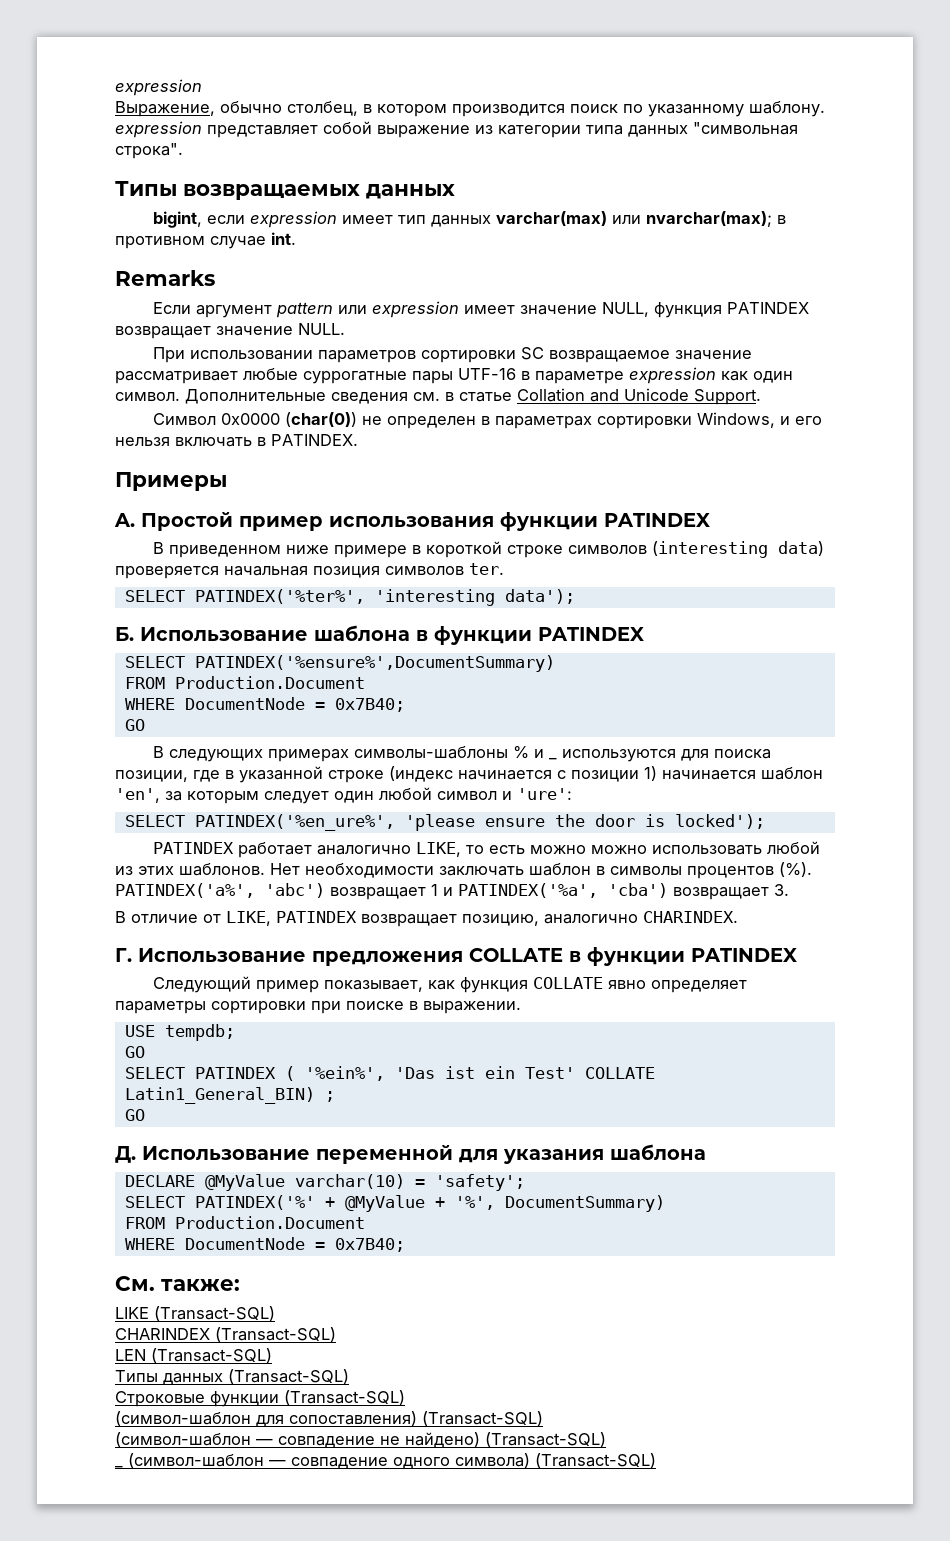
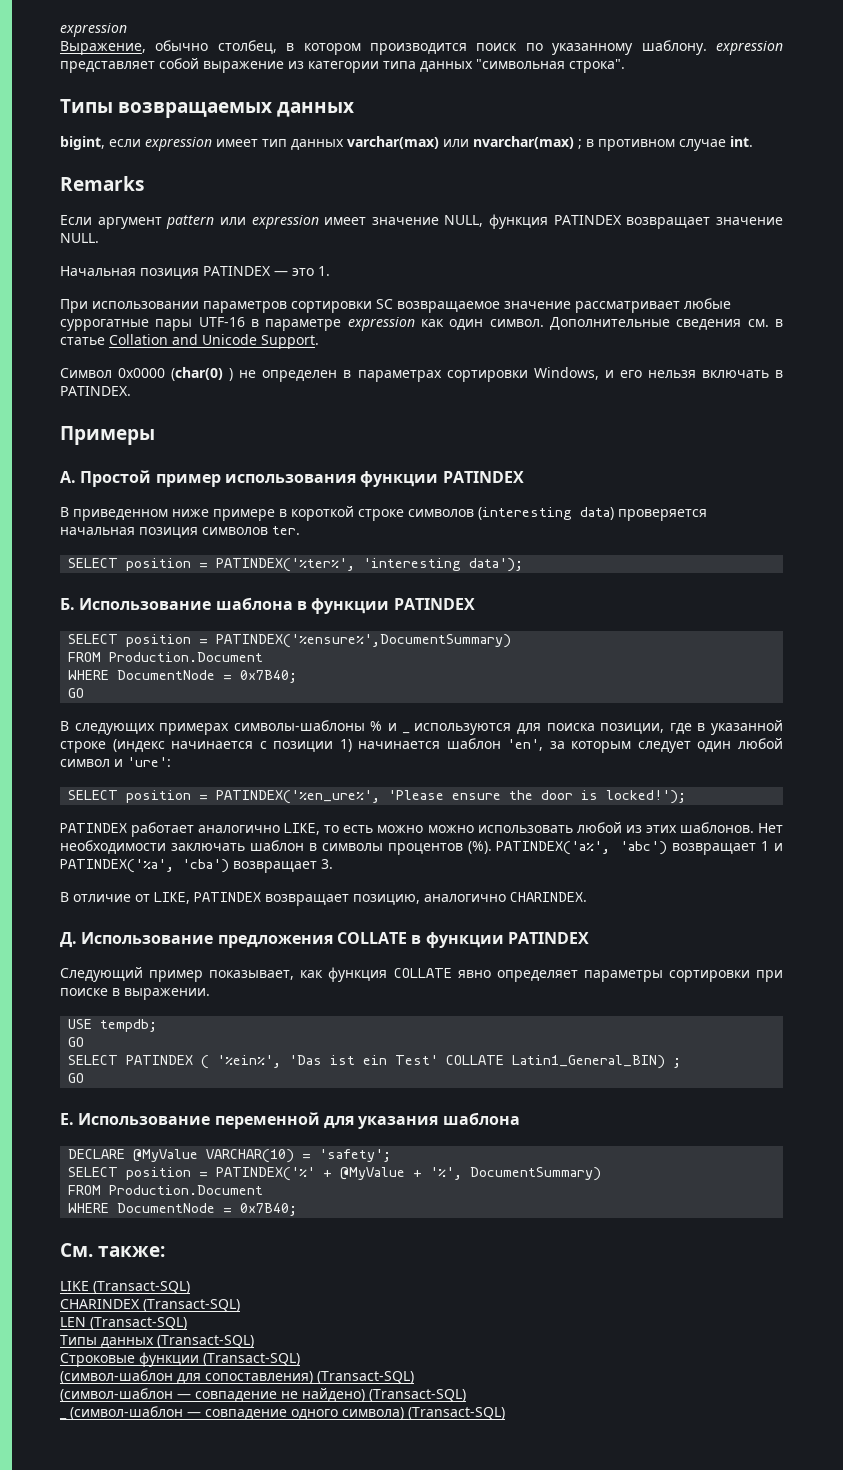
- bigint, если expression имеет тип данных varchar(max) или nvarchar(max); в противном случае int.
+ bigint, если expression имеет тип данных varchar(max) или nvarchar(max) ; в противном случае int.
+ Начальная позиция PATINDEX — это 1.
- Символ 0x0000 (char(0)) не определен в параметрах сортировки Windows, и его нельзя включать в PATINDEX.
+ Символ 0x0000 (char(0) ) не определен в параметрах сортировки Windows, и его нельзя включать в PATINDEX.
- SELECT PATINDEX('%ter%', 'interesting data');
+ SELECT position = PATINDEX('%ter%', 'interesting data');
- SELECT PATINDEX('%ensure%',DocumentSummary)
+ SELECT position = PATINDEX('%ensure%',DocumentSummary)
- SELECT PATINDEX('%en_ure%', 'please ensure the door is locked');
+ SELECT position = PATINDEX('%en_ure%', 'Please ensure the door is locked!');
- Г. Использование предложения COLLATE в функции PATINDEX
+ Д. Использование предложения COLLATE в функции PATINDEX
- Д. Использование переменной для указания шаблона
+ Е. Использование переменной для указания шаблона
- DECLARE @MyValue varchar(10) = 'safety';
+ DECLARE @MyValue VARCHAR(10) = 'safety';
- SELECT PATINDEX('%' + @MyValue + '%', DocumentSummary)
+ SELECT position = PATINDEX('%' + @MyValue + '%', DocumentSummary)

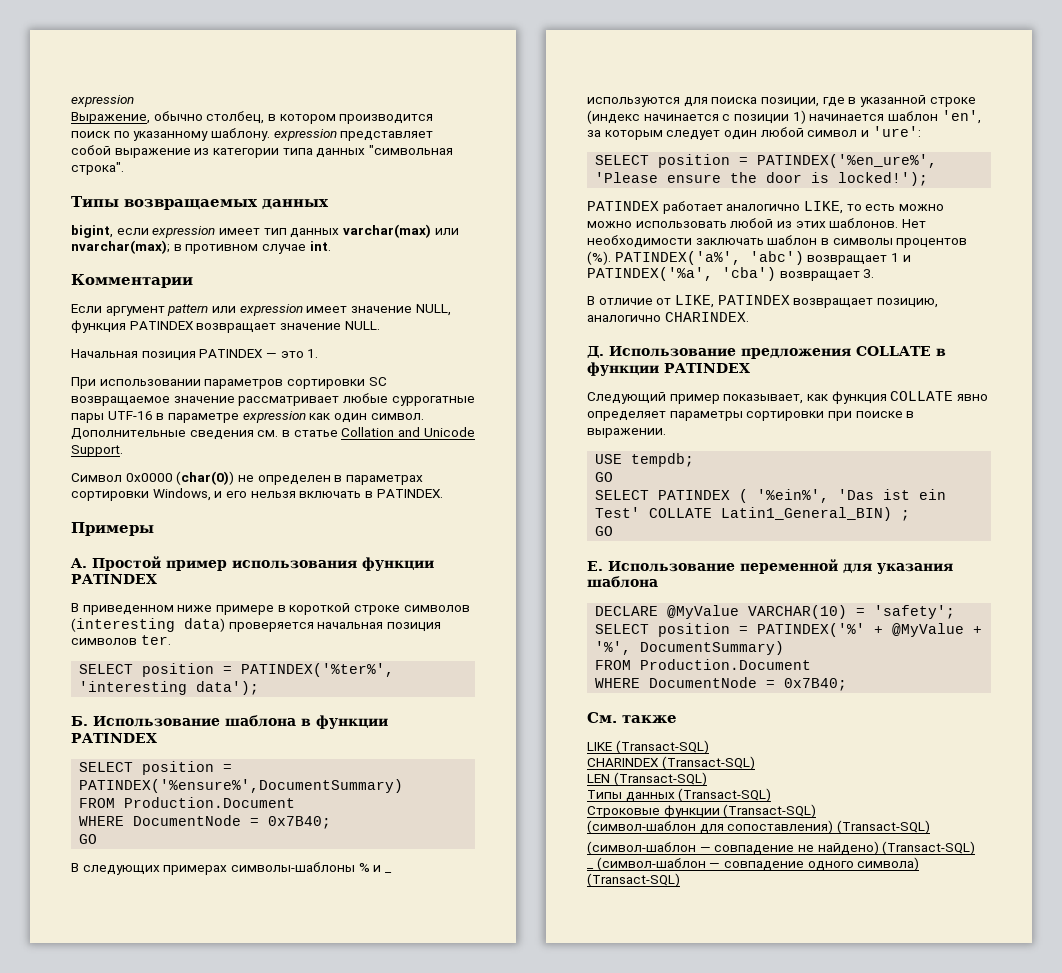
- bigint, если expression имеет тип данных varchar(max) или nvarchar(max) ; в противном случае int.
+ bigint, если expression имеет тип данных varchar(max) или nvarchar(max); в противном случае int.
- Remarks
+ Комментарии
- Символ 0x0000 (char(0) ) не определен в параметрах сортировки Windows, и его нельзя включать в PATINDEX.
+ Символ 0x0000 (char(0)) не определен в параметрах сортировки Windows, и его нельзя включать в PATINDEX.
- См. также:
+ См. также

